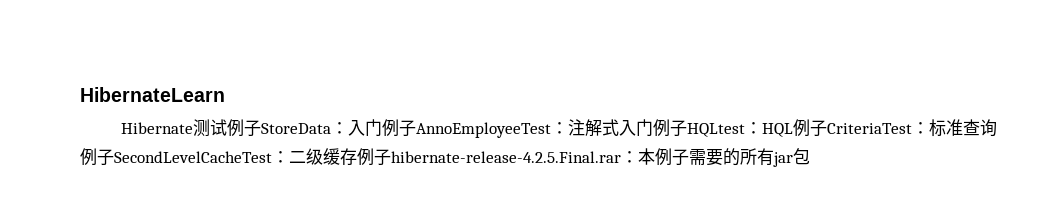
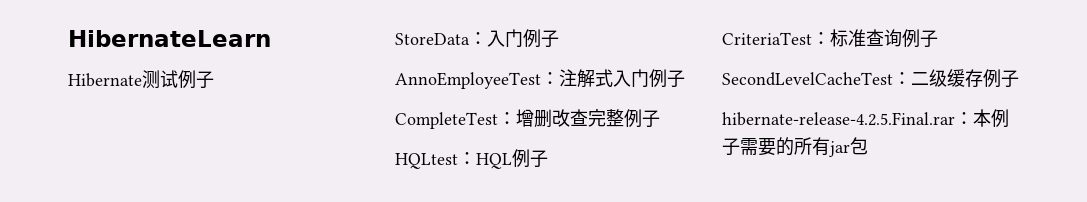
- Hibernate测试例子StoreData：入门例子AnnoEmployeeTest：注解式入门例子HQLtest：HQL例子CriteriaTest：标准查询例子SecondLevelCacheTest：二级缓存例子hibernate-release-4.2.5.Final.rar：本例子需要的所有jar包
+ Hibernate测试例子
+ StoreData：入门例子
+ AnnoEmployeeTest：注解式入门例子
+ CompleteTest：增删改查完整例子
+ HQLtest：HQL例子
+ CriteriaTest：标准查询例子
+ SecondLevelCacheTest：二级缓存例子
+ hibernate-release-4.2.5.Final.rar：本例子需要的所有jar包

